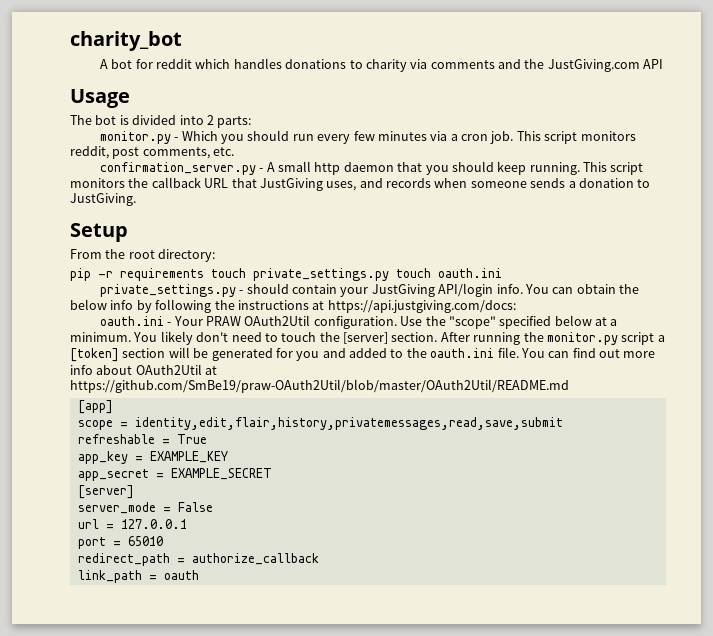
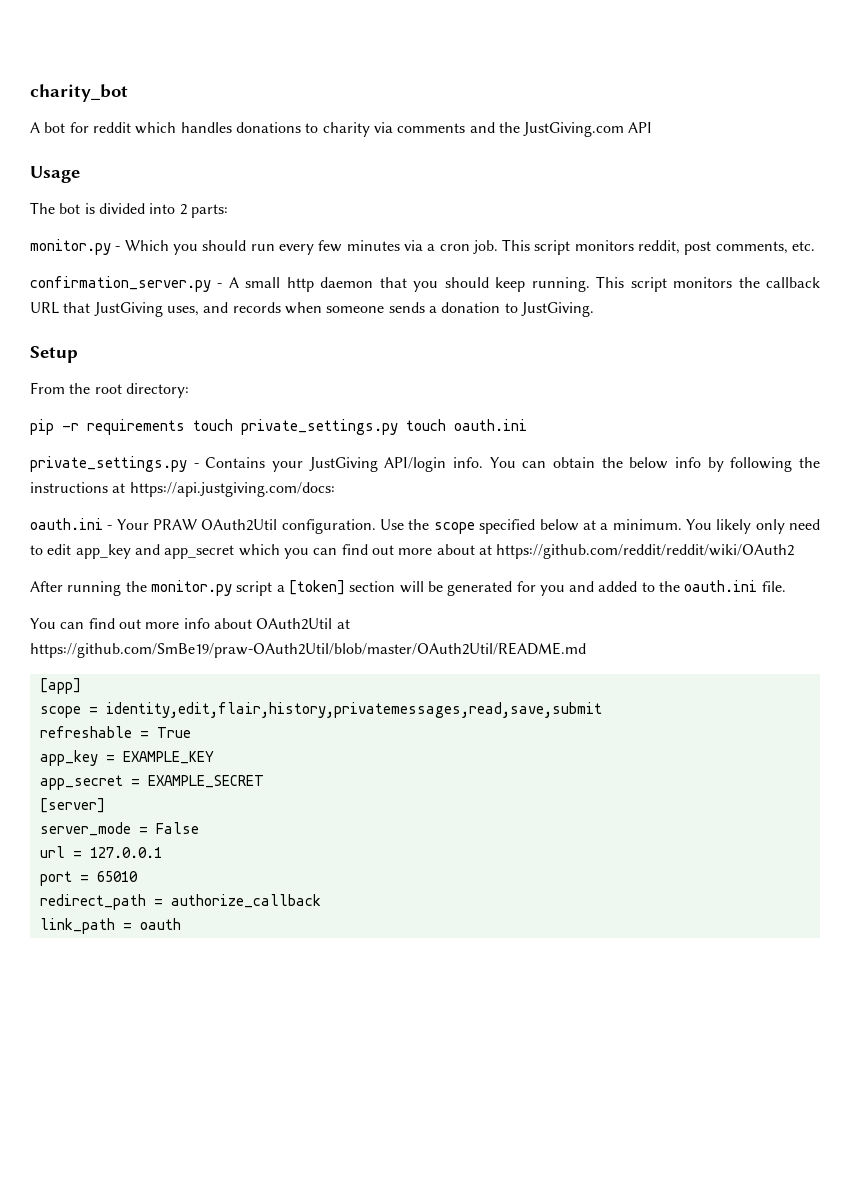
- private_settings.py - should contain your JustGiving API/login info.
+ private_settings.py - Contains your JustGiving API/login info.
- Use the "scope" specified below at a minimum.
+ Use the scope specified below at a minimum.
- You likely don't need to touch the [server] section. After running the monitor.py script a [token] section will be generated for you and added to the oauth.ini file. You can find out more info about OAuth2Util at https://github.com/SmBe19/praw-OAuth2Util/blob/master/OAuth2Util/README.md
+ You likely only need to edit app_key and app_secret which you can find out more about at https://github.com/reddit/reddit/wiki/OAuth2
+ After running the monitor.py script a [token] section will be generated for you and added to the oauth.ini file.
+ You can find out more info about OAuth2Util at https://github.com/SmBe19/praw-OAuth2Util/blob/master/OAuth2Util/README.md

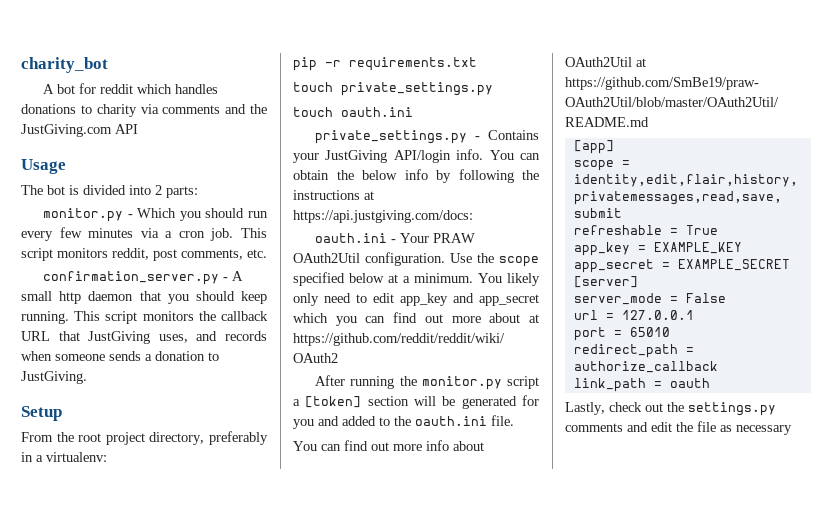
- From the root directory:
+ From the root project directory, preferably in a virtualenv:
- pip -r requirements touch private_settings.py touch oauth.ini
+ pip -r requirements.txt
+ touch private_settings.py
+ touch oauth.ini
+ Lastly, check out the settings.py comments and edit the file as necessary

